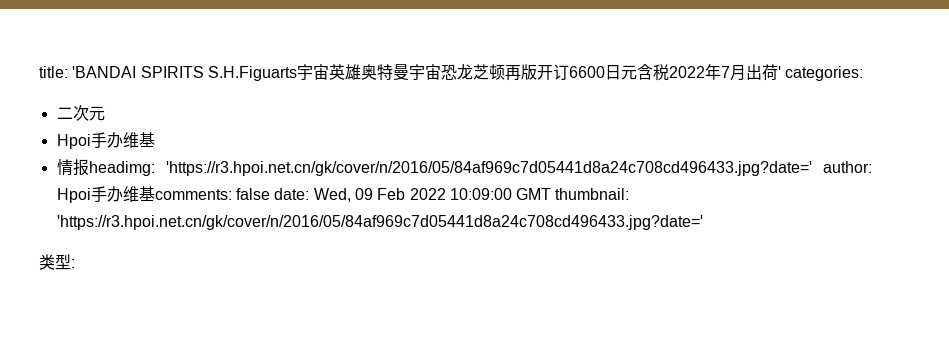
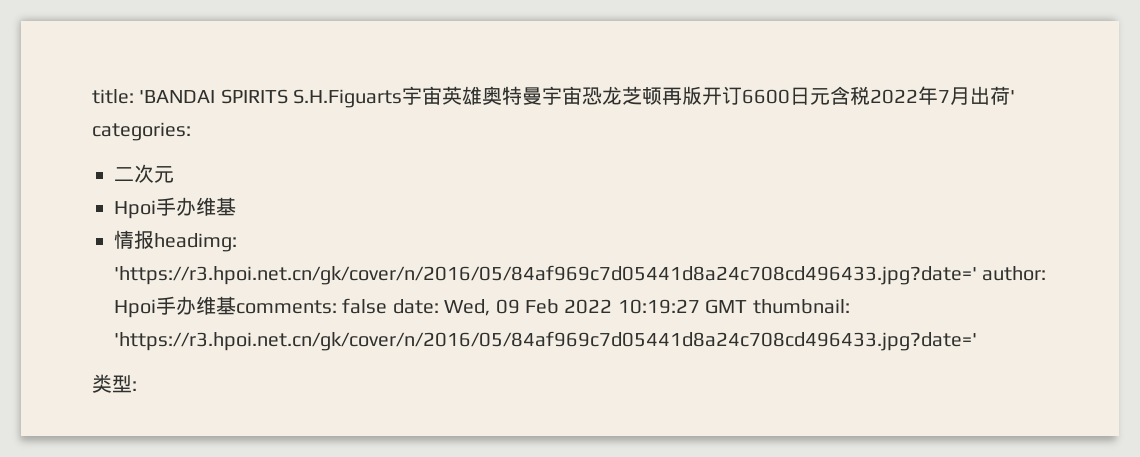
- 情报headimg: 'https://r3.hpoi.net.cn/gk/cover/n/2016/05/84af969c7d05441d8a24c708cd496433.jpg?date=' author: Hpoi手办维基comments: false date: Wed, 09 Feb 2022 10:09:00 GMT thumbnail: 'https://r3.hpoi.net.cn/gk/cover/n/2016/05/84af969c7d05441d8a24c708cd496433.jpg?date='
+ 情报headimg: 'https://r3.hpoi.net.cn/gk/cover/n/2016/05/84af969c7d05441d8a24c708cd496433.jpg?date=' author: Hpoi手办维基comments: false date: Wed, 09 Feb 2022 10:19:27 GMT thumbnail: 'https://r3.hpoi.net.cn/gk/cover/n/2016/05/84af969c7d05441d8a24c708cd496433.jpg?date='

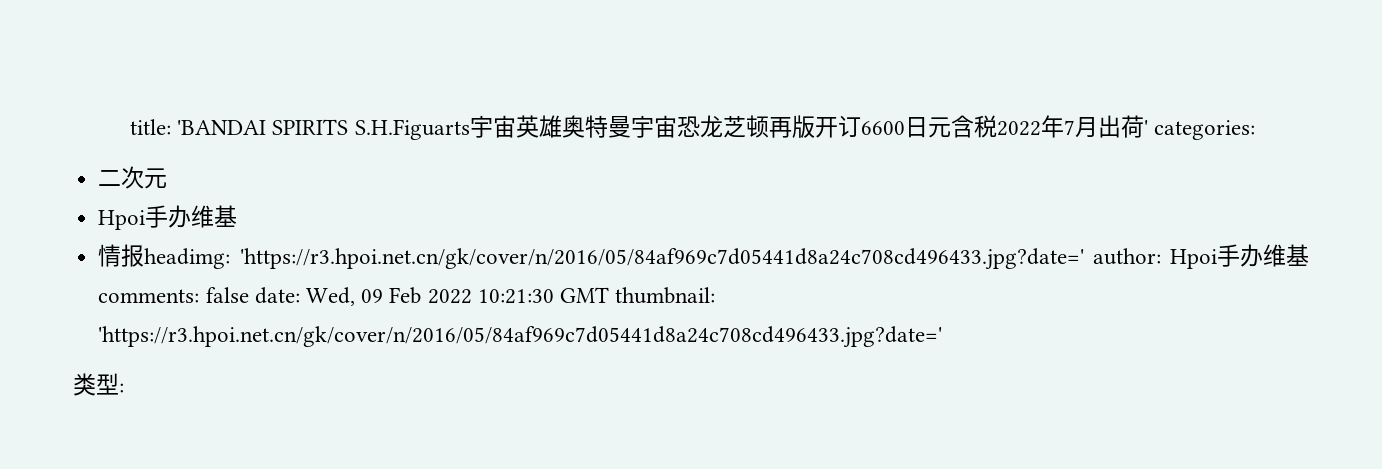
- 情报headimg: 'https://r3.hpoi.net.cn/gk/cover/n/2016/05/84af969c7d05441d8a24c708cd496433.jpg?date=' author: Hpoi手办维基comments: false date: Wed, 09 Feb 2022 10:19:27 GMT thumbnail: 'https://r3.hpoi.net.cn/gk/cover/n/2016/05/84af969c7d05441d8a24c708cd496433.jpg?date='
+ 情报headimg: 'https://r3.hpoi.net.cn/gk/cover/n/2016/05/84af969c7d05441d8a24c708cd496433.jpg?date=' author: Hpoi手办维基comments: false date: Wed, 09 Feb 2022 10:21:30 GMT thumbnail: 'https://r3.hpoi.net.cn/gk/cover/n/2016/05/84af969c7d05441d8a24c708cd496433.jpg?date='

